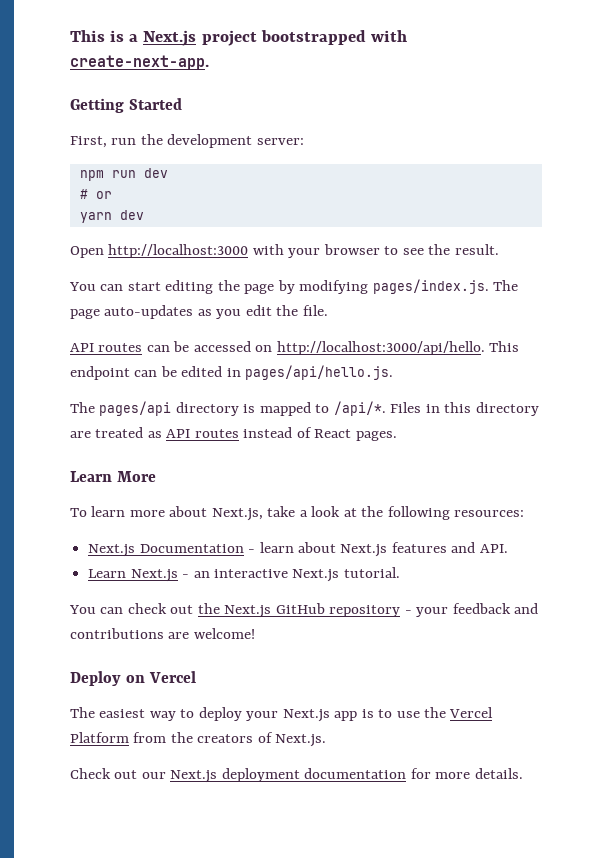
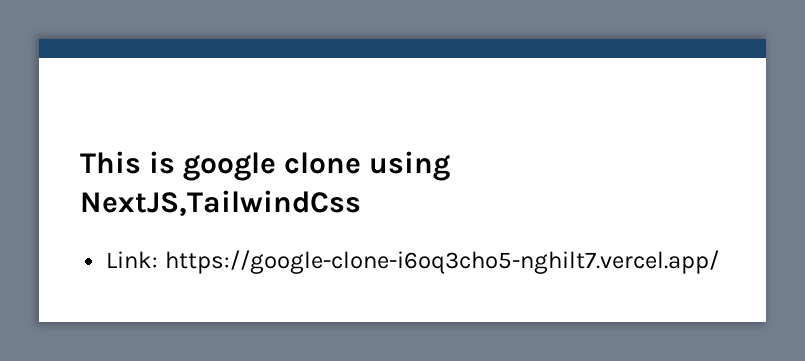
- This is a Next.js project bootstrapped with create-next-app.
- Getting Started
- First, run the development server:
- npm run dev
- # or
- yarn dev
- Open http://localhost:3000 with your browser to see the result.
- You can start editing the page by modifying pages/index.js. The page auto-updates as you edit the file.
- API routes can be accessed on http://localhost:3000/api/hello. This endpoint can be edited in pages/api/hello.js.
- The pages/api directory is mapped to /api/*. Files in this directory are treated as API routes instead of React pages.
- Learn More
- To learn more about Next.js, take a look at the following resources:
- Next.js Documentation - learn about Next.js features and API.
- Learn Next.js - an interactive Next.js tutorial.
- You can check out the Next.js GitHub repository - your feedback and contributions are welcome!
- Deploy on Vercel
- The easiest way to deploy your Next.js app is to use the Vercel Platform from the creators of Next.js.
- Check out our Next.js deployment documentation for more details.
+ This is google clone using NextJS,TailwindCss
+ Link: https://google-clone-i6oq3cho5-nghilt7.vercel.app/

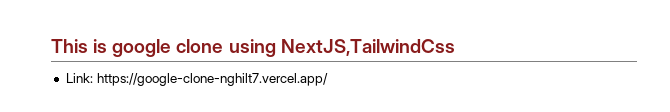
- Link: https://google-clone-i6oq3cho5-nghilt7.vercel.app/
+ Link: https://google-clone-nghilt7.vercel.app/

